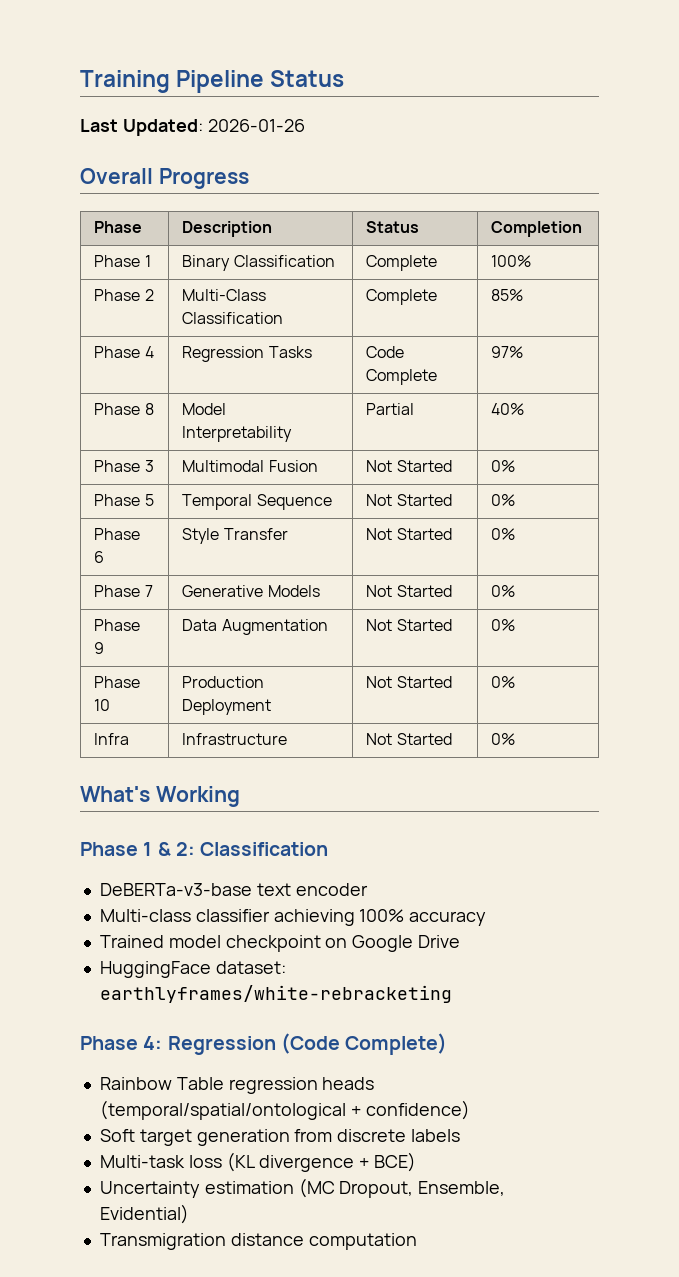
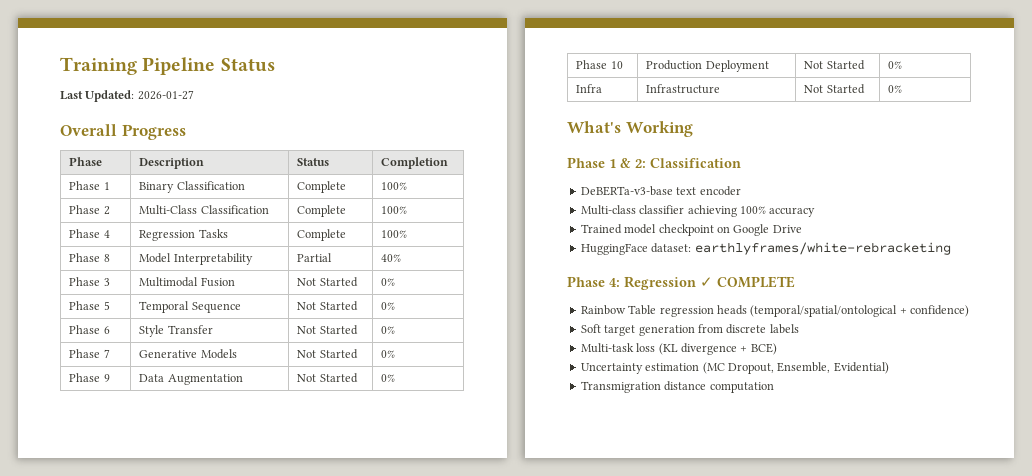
- Last Updated: 2026-01-26
+ Last Updated: 2026-01-27
- Phase 2 | Multi-Class Classification | Complete | 85%
+ Phase 2 | Multi-Class Classification | Complete | 100%
- Phase 4 | Regression Tasks | Code Complete | 97%
+ Phase 4 | Regression Tasks | Complete | 100%
- Phase 4: Regression (Code Complete)
+ Phase 4: Regression ✓ COMPLETE

